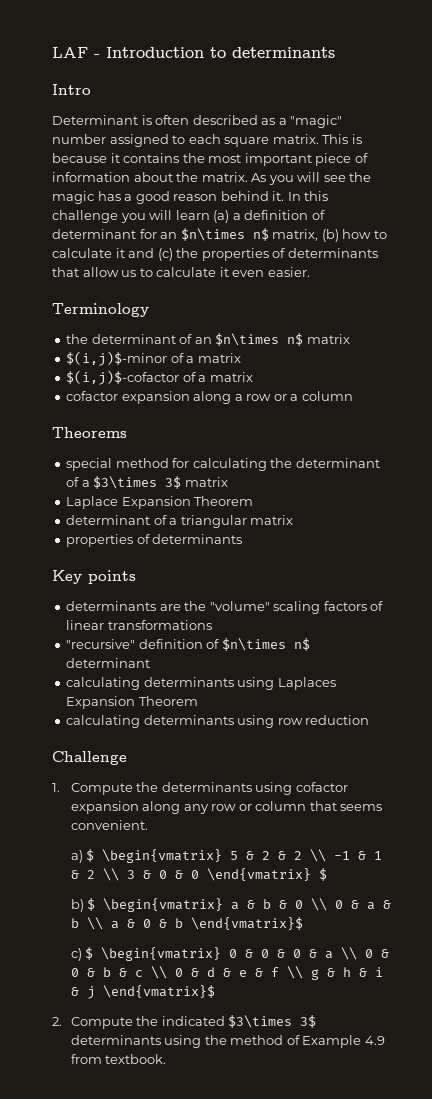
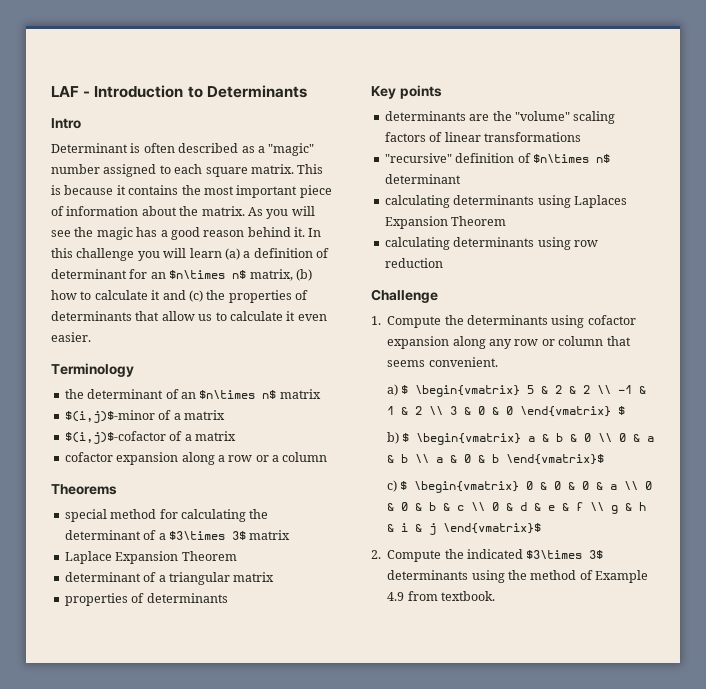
- LAF - Introduction to determinants
+ LAF - Introduction to Determinants

